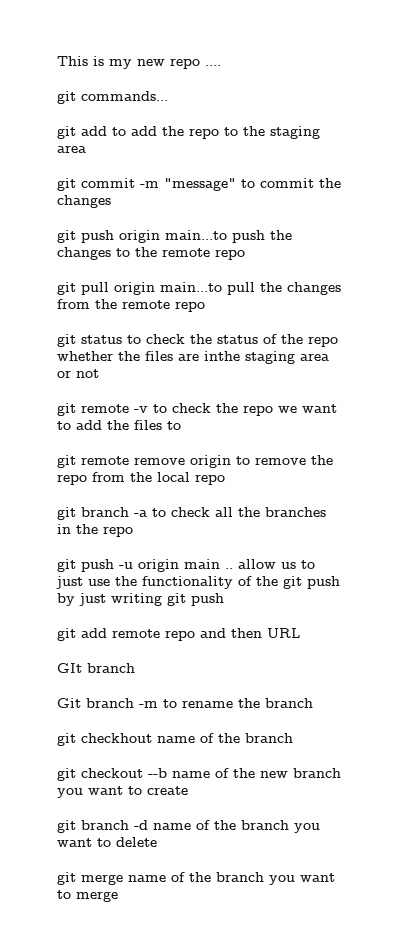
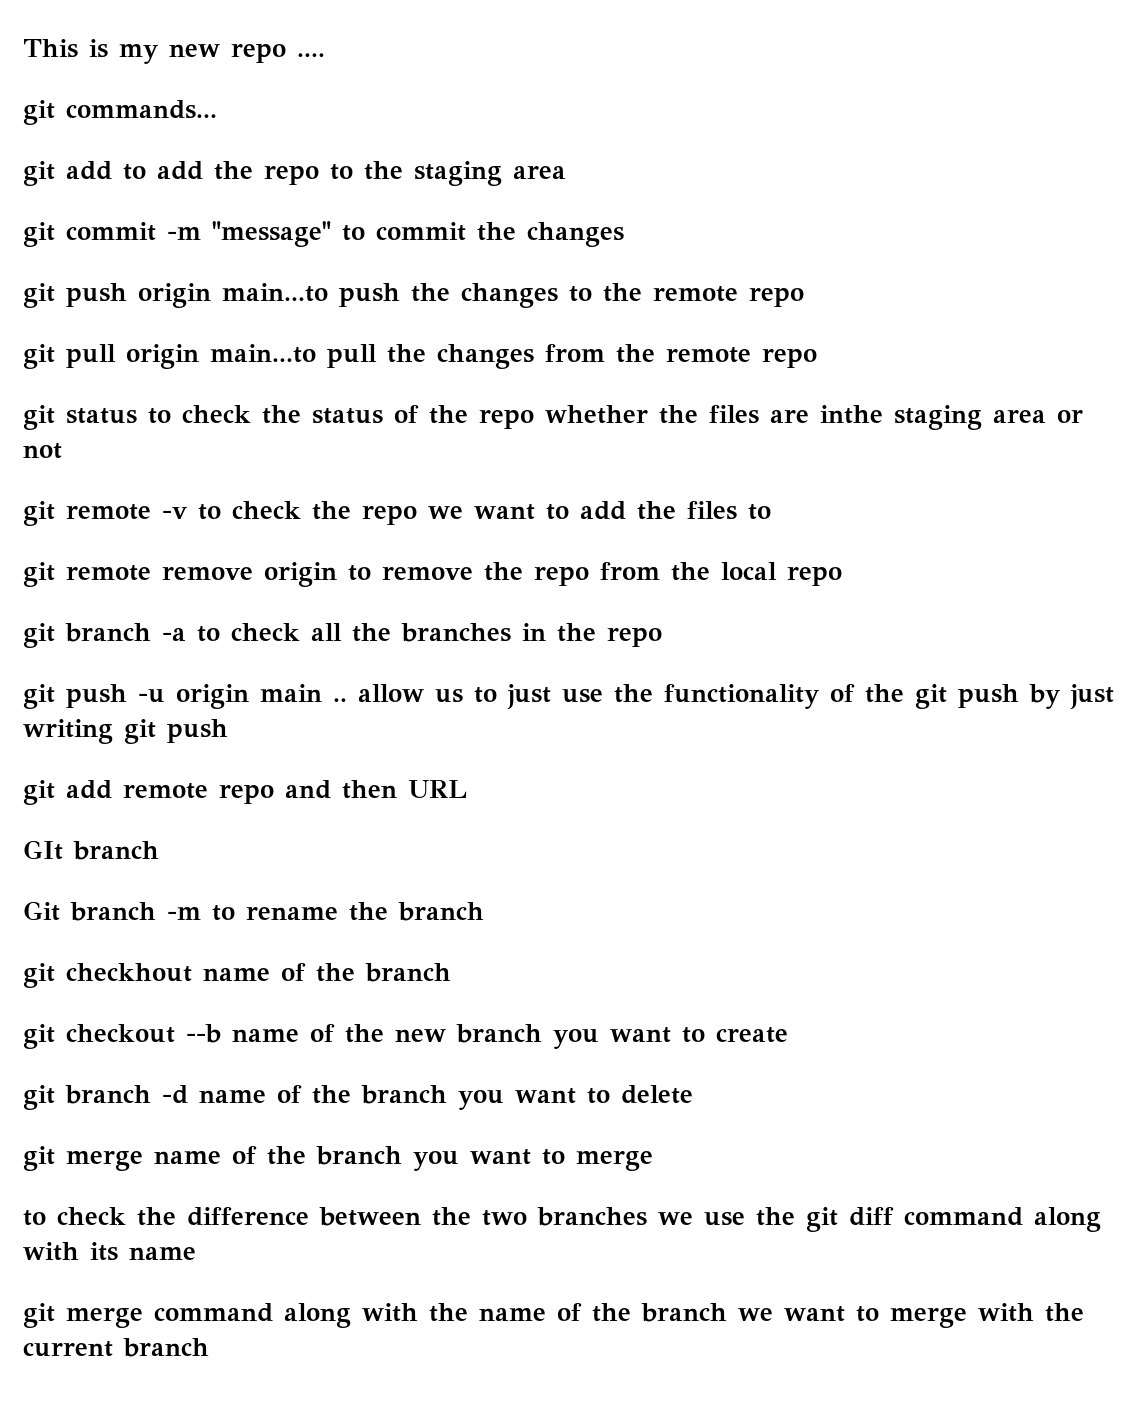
+ to check the difference between the two branches we use the git diff command along with its name
+ git merge command along with the name of the branch we want to merge with the current branch

